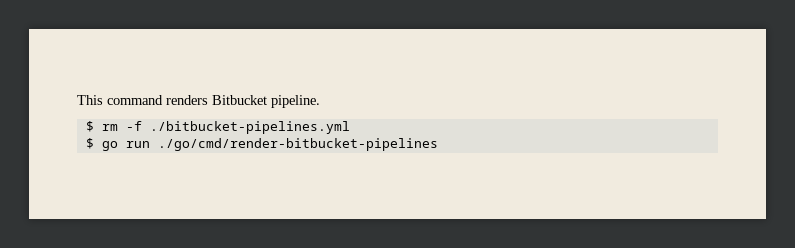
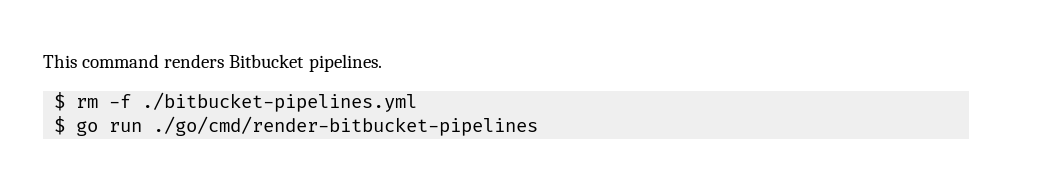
- This command renders Bitbucket pipeline.
+ This command renders Bitbucket pipelines.

